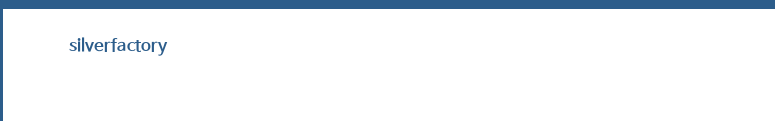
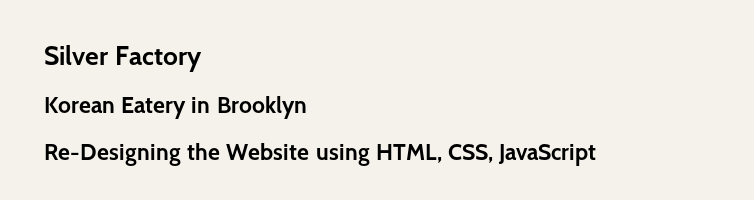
- silverfactory
+ Silver Factory
+ Korean Eatery in Brooklyn
+ Re-Designing the Website using HTML, CSS, JavaScript

